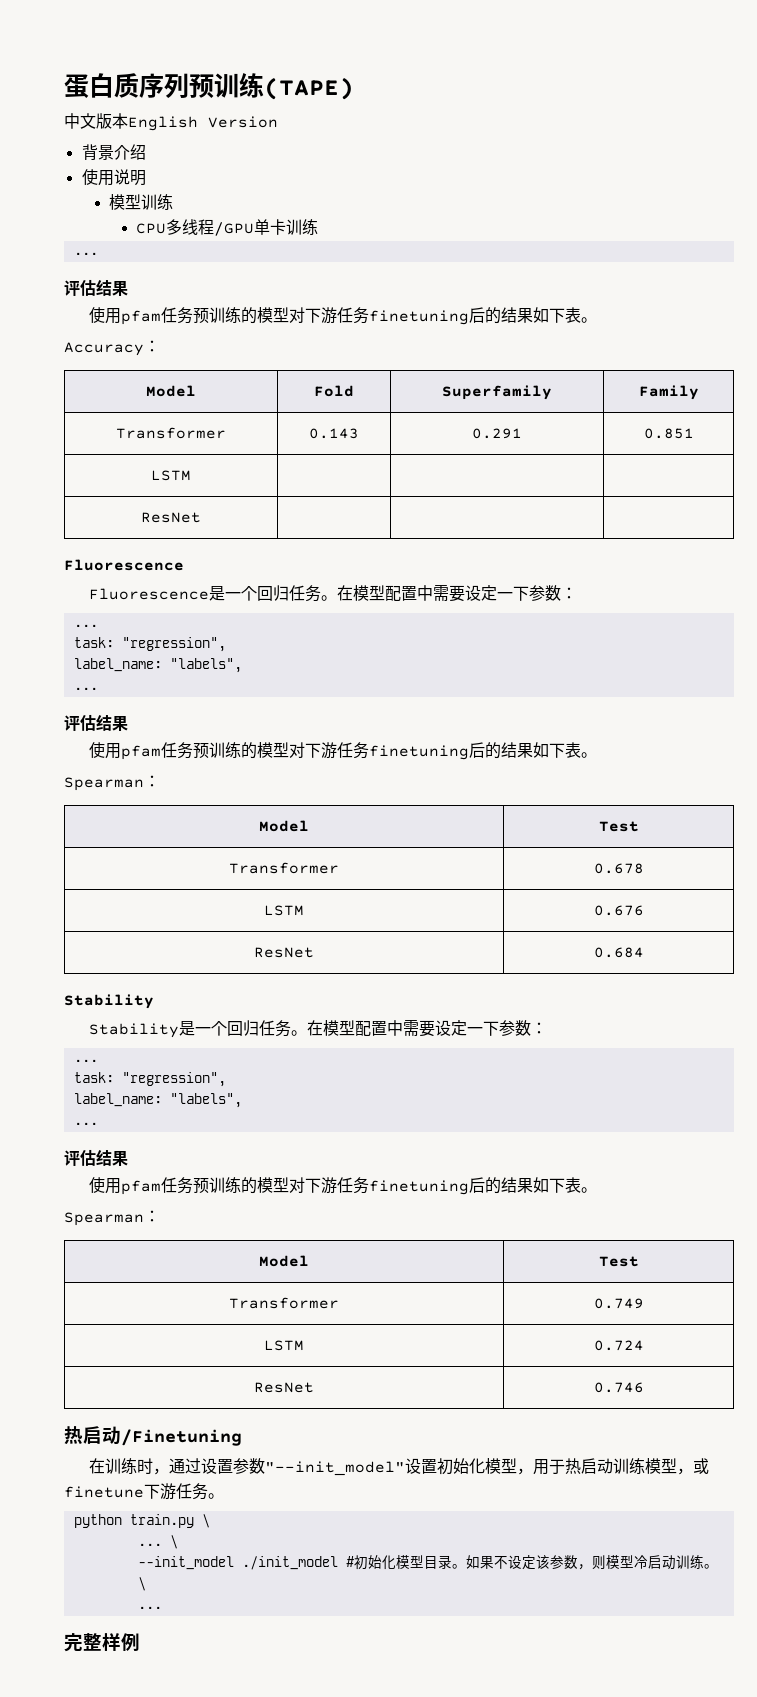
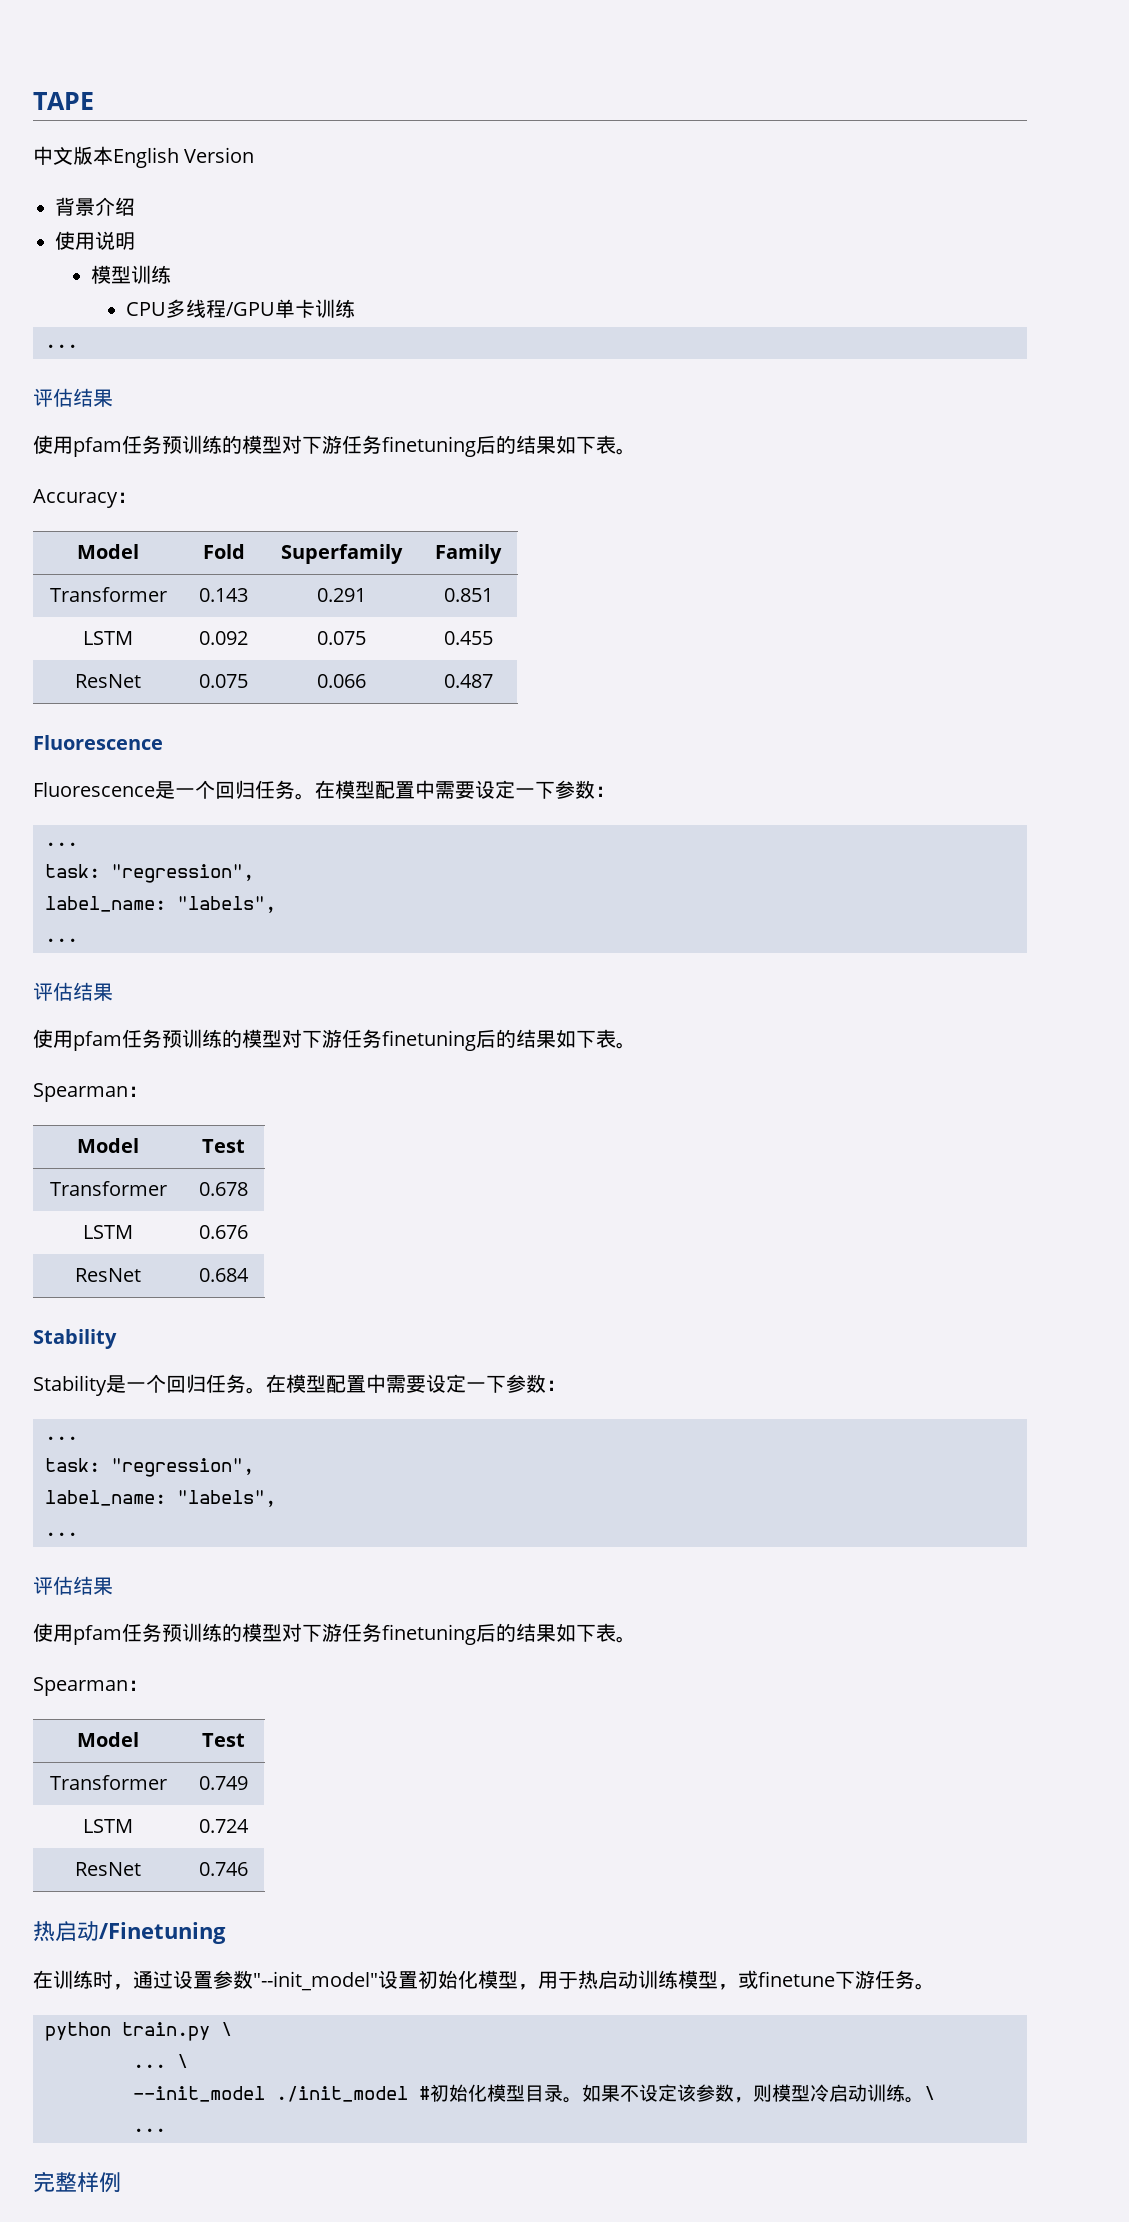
- 蛋白质序列预训练(TAPE)
+ TAPE
- LSTM | | |
- ResNet | | |
+ LSTM | 0.092 | 0.075 | 0.455
+ ResNet | 0.075 | 0.066 | 0.487

